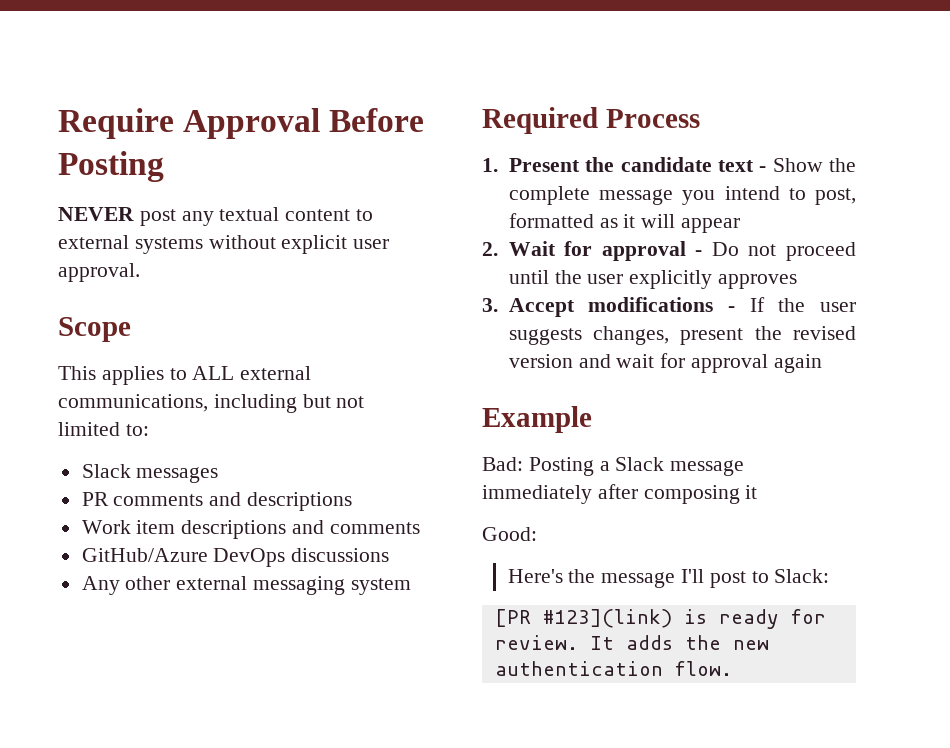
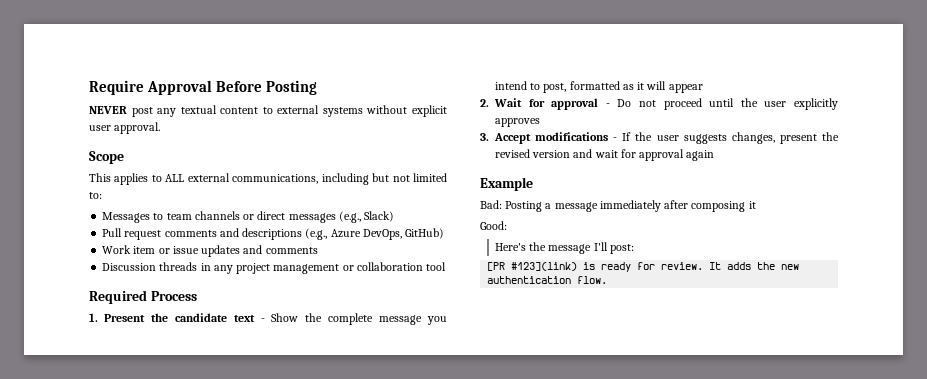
- Slack messages
- PR comments and descriptions
+ Messages to team channels or direct messages (e.g., Slack)
+ Pull request comments and descriptions (e.g., Azure DevOps, GitHub)
- Work item descriptions and comments
+ Work item or issue updates and comments
- GitHub/Azure DevOps discussions
- Any other external messaging system
+ Discussion threads in any project management or collaboration tool
- Bad: Posting a Slack message immediately after composing it
+ Bad: Posting a message immediately after composing it
- Here's the message I'll post to Slack:
+ Here's the message I'll post:

